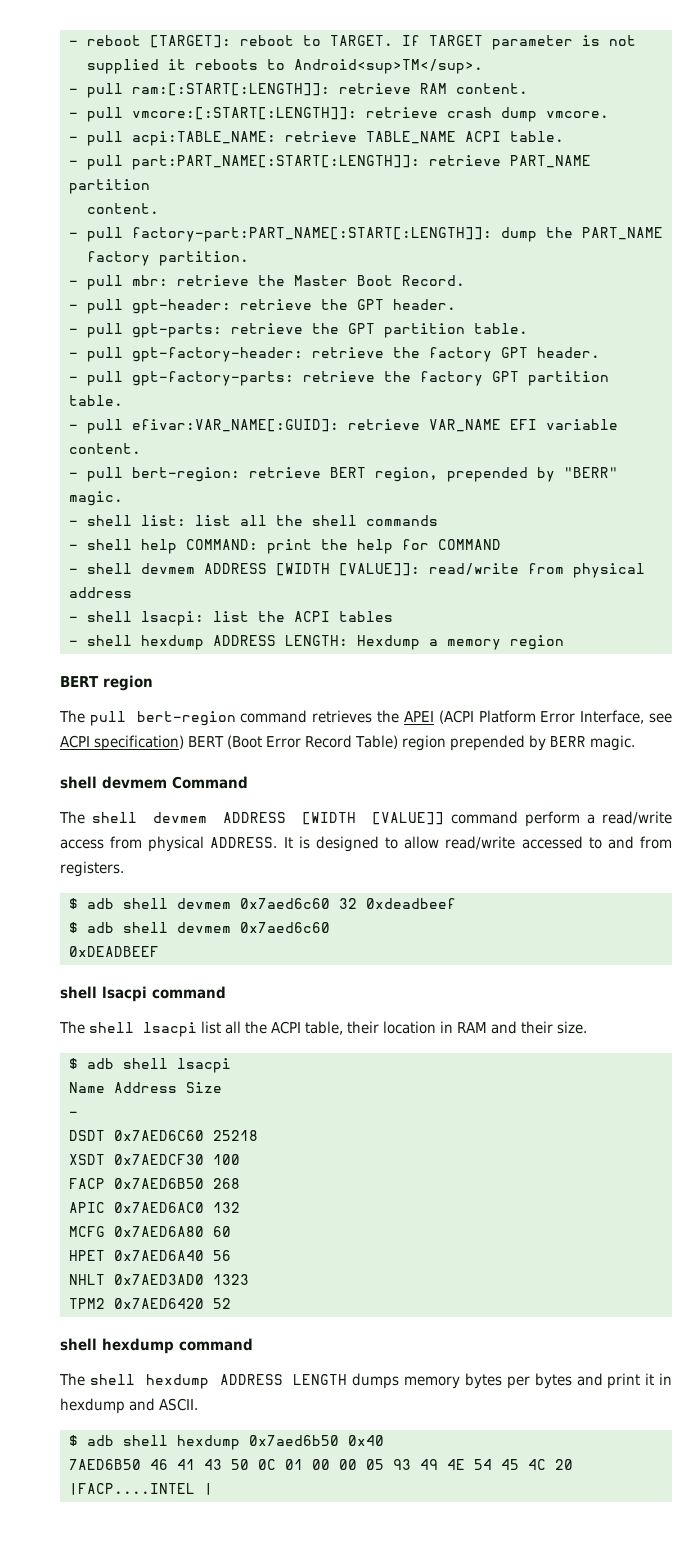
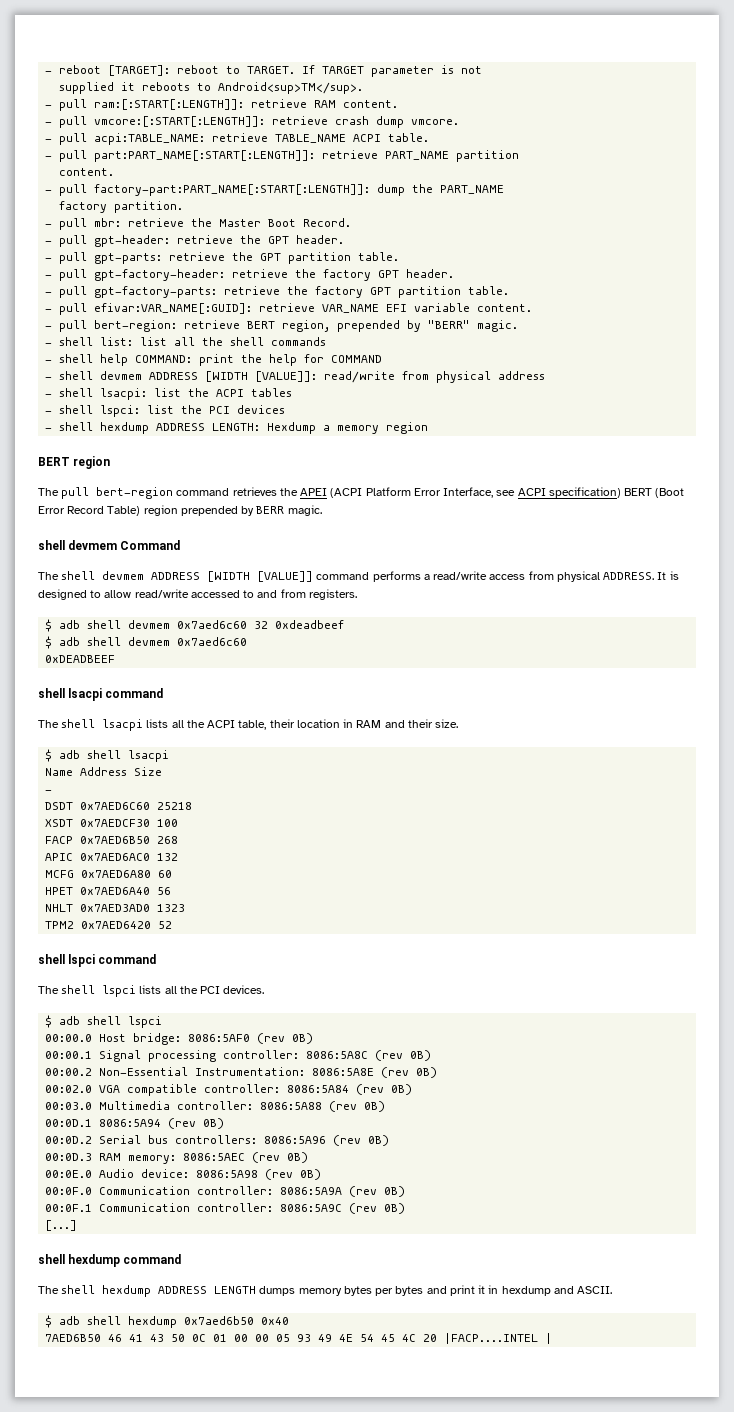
+ - shell lspci: list the PCI devices
- The shell devmem ADDRESS [WIDTH [VALUE]] command perform a read/write access from physical ADDRESS.
+ The shell devmem ADDRESS [WIDTH [VALUE]] command performs a read/write access from physical ADDRESS.
- The shell lsacpi list all the ACPI table, their location in RAM and their size.
+ The shell lsacpi lists all the ACPI table, their location in RAM and their size.
+ shell lspci command
+ The shell lspci lists all the PCI devices.
+ $ adb shell lspci
+ 00:00.0 Host bridge: 8086:5AF0 (rev 0B)
+ 00:00.1 Signal processing controller: 8086:5A8C (rev 0B)
+ 00:00.2 Non-Essential Instrumentation: 8086:5A8E (rev 0B)
+ 00:02.0 VGA compatible controller: 8086:5A84 (rev 0B)
+ 00:03.0 Multimedia controller: 8086:5A88 (rev 0B)
+ 00:0D.1 8086:5A94 (rev 0B)
+ 00:0D.2 Serial bus controllers: 8086:5A96 (rev 0B)
+ 00:0D.3 RAM memory: 8086:5AEC (rev 0B)
+ 00:0E.0 Audio device: 8086:5A98 (rev 0B)
+ 00:0F.0 Communication controller: 8086:5A9A (rev 0B)
+ 00:0F.1 Communication controller: 8086:5A9C (rev 0B)
+ [...]

